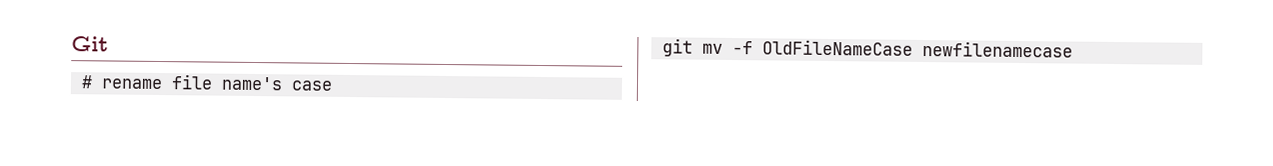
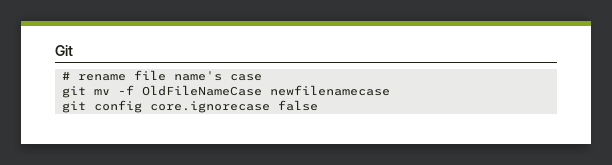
+ git config core.ignorecase false

